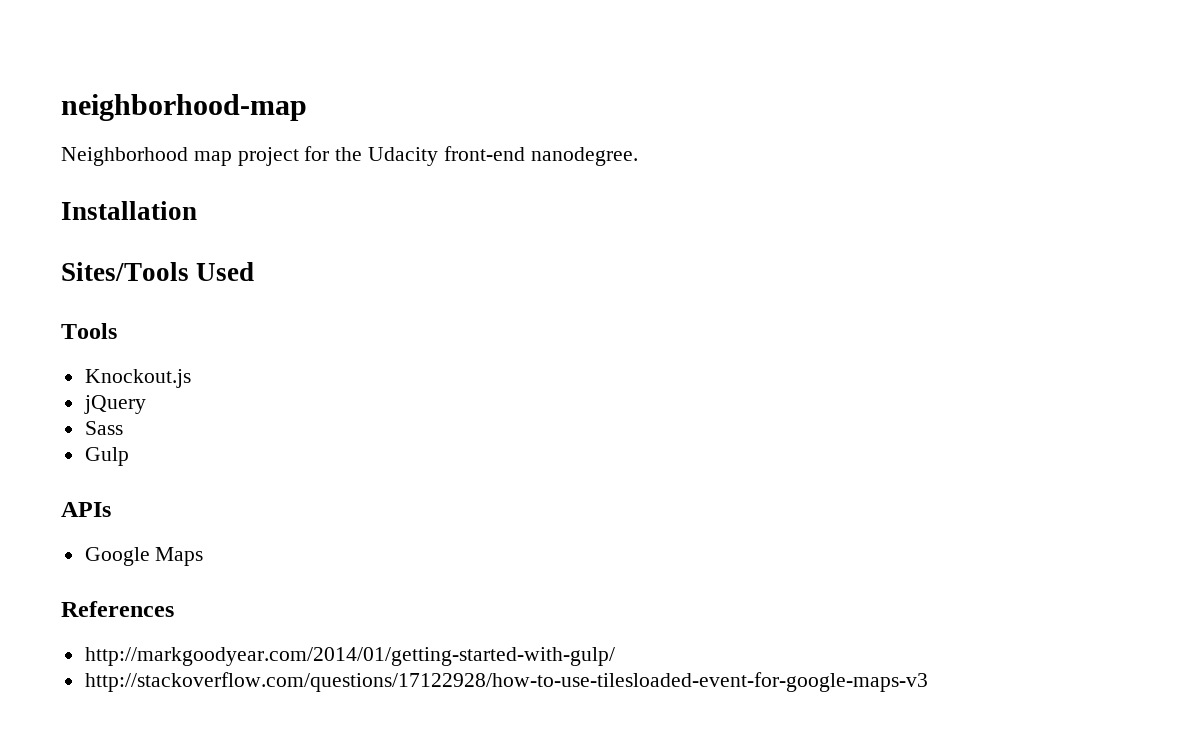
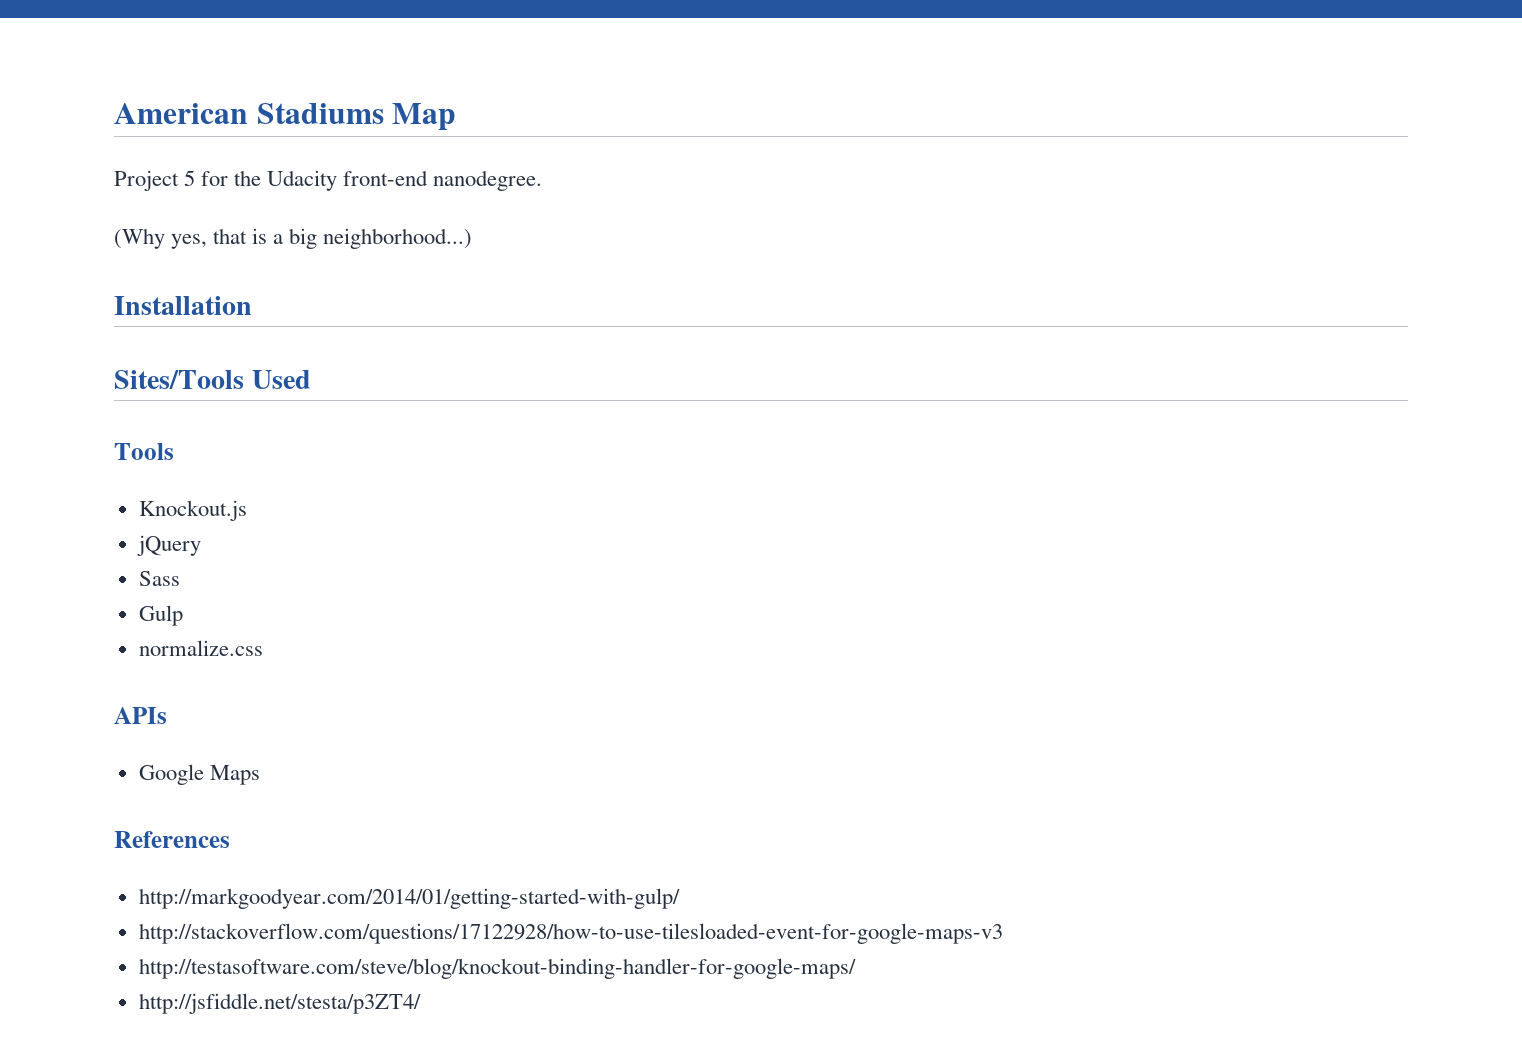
- neighborhood-map
- Neighborhood map project for the Udacity front-end nanodegree.
+ American Stadiums Map
+ Project 5 for the Udacity front-end nanodegree.
+ (Why yes, that is a big neighborhood...)
+ normalize.css
+ http://testasoftware.com/steve/blog/knockout-binding-handler-for-google-maps/
+ http://jsfiddle.net/stesta/p3ZT4/

